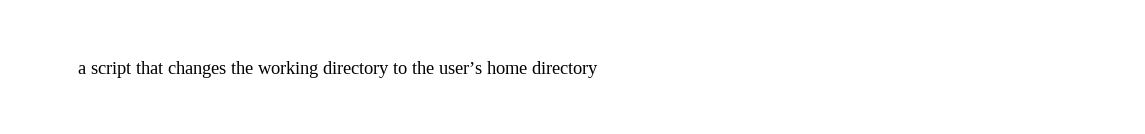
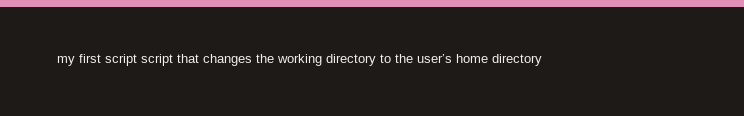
- a script that changes the working directory to the user’s home directory
+ my first script script that changes the working directory to the user’s home directory

